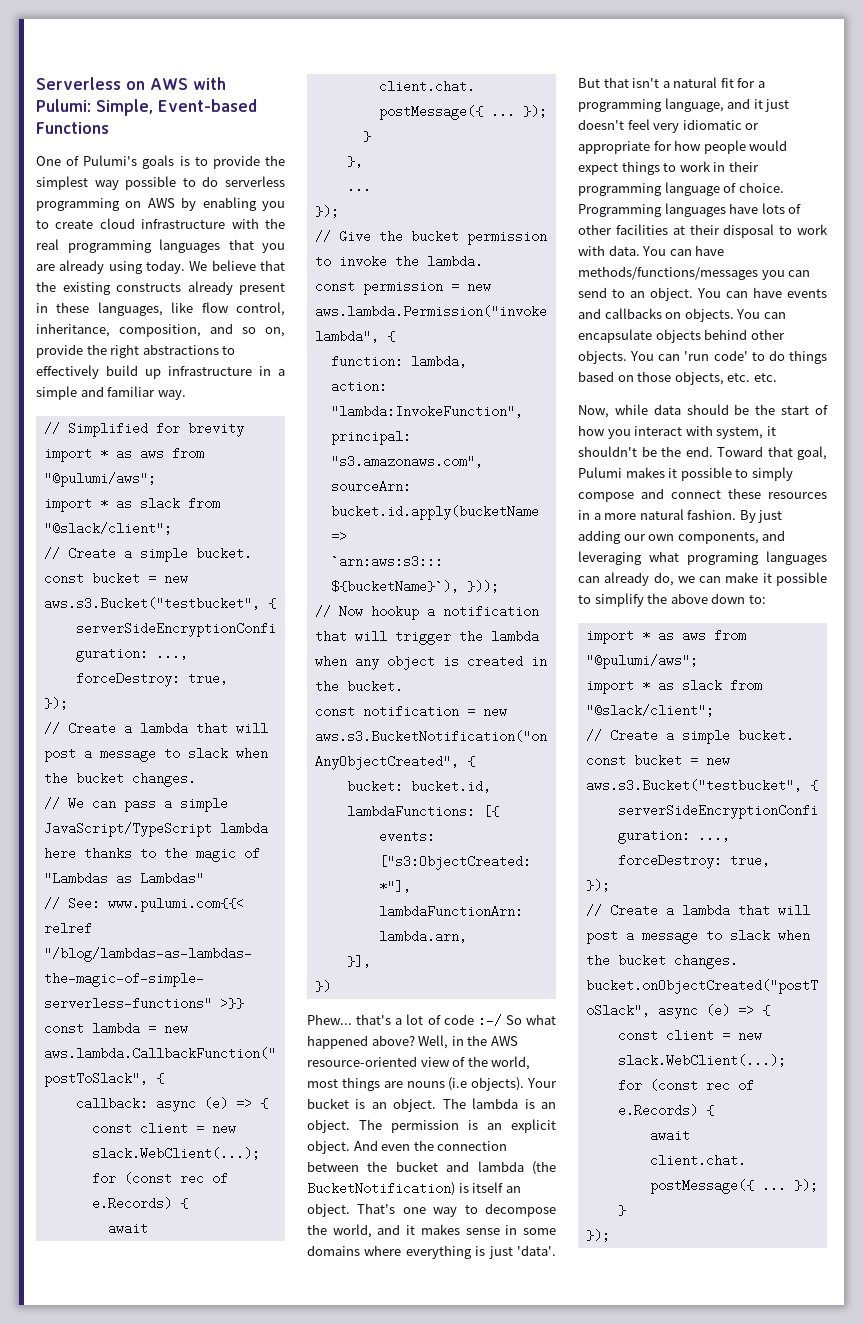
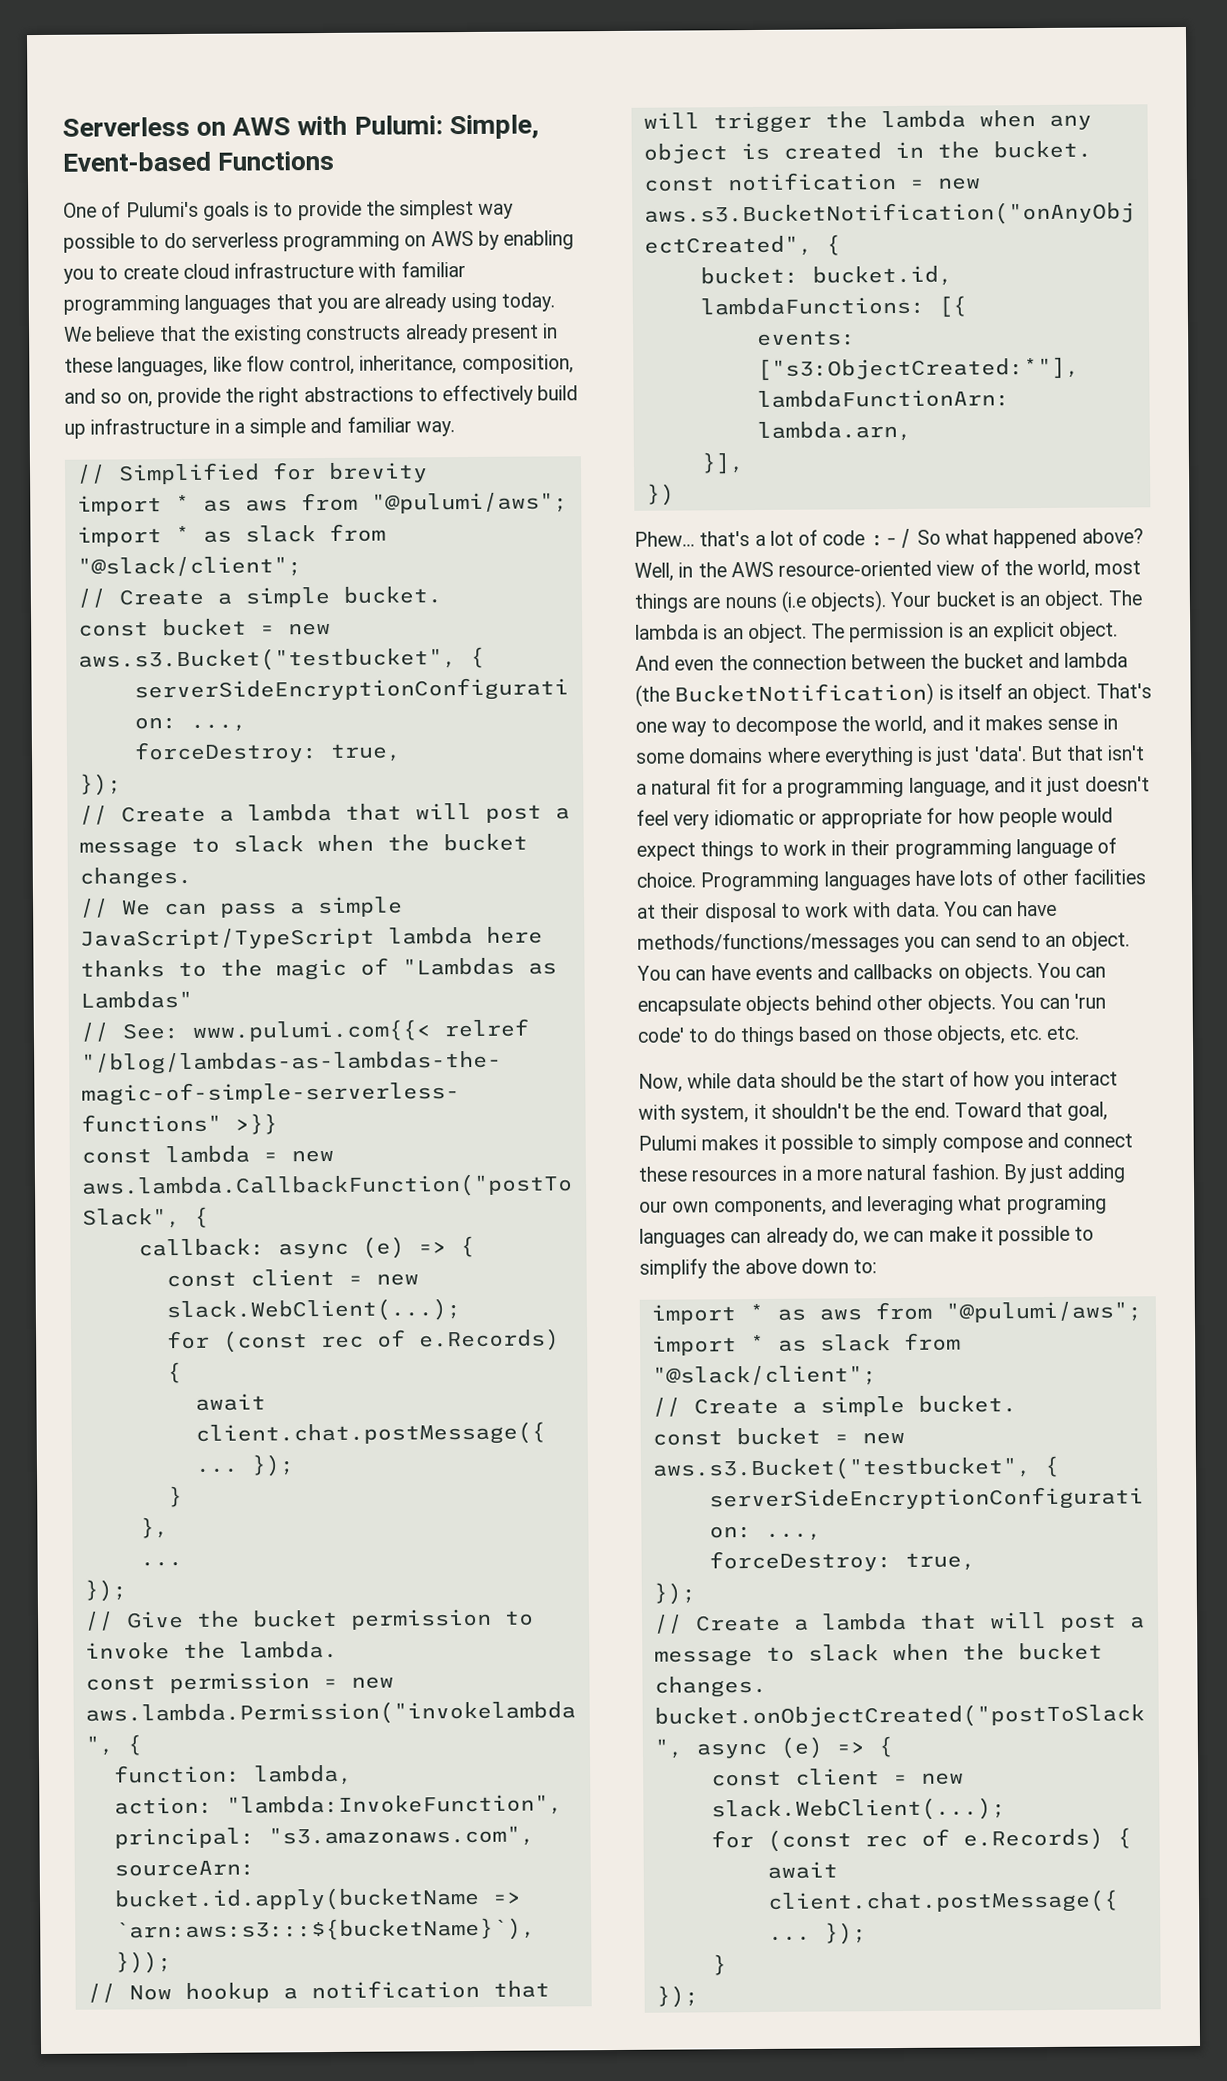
- One of Pulumi's goals is to provide the simplest way possible to do serverless programming on AWS by enabling you to create cloud infrastructure with the real programming languages that you are already using today.
+ One of Pulumi's goals is to provide the simplest way possible to do serverless programming on AWS by enabling you to create cloud infrastructure with familiar programming languages that you are already using today.

